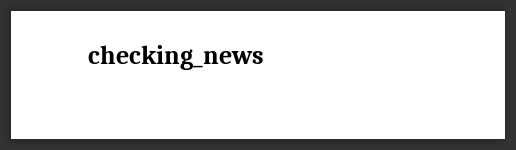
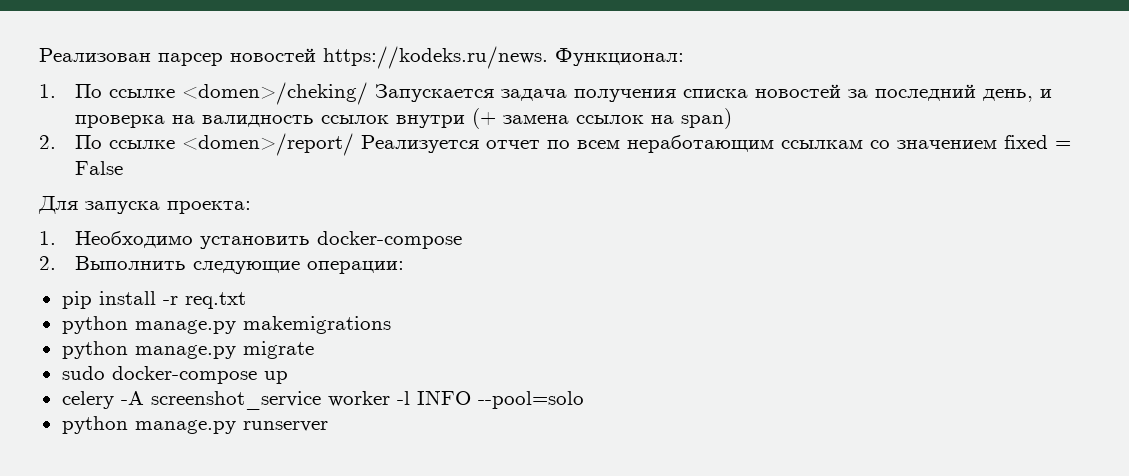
- checking_news
+ Реализован парсер новостей https://kodeks.ru/news. Функционал:
+ 1. По ссылке <domen>/cheking/ Запускается задача получения списка новостей за последний день, и проверка на валидность ссылок внутри (+ замена ссылок на span)
+ 2. По ссылке <domen>/report/ Реализуется отчет по всем неработающим ссылкам со значением fixed = False
+ Для запуска проекта:
+ 1. Необходимо установить docker-compose
+ 2. Выполнить следующие операции:
+ pip install -r req.txt
+ python manage.py makemigrations
+ python manage.py migrate
+ sudo docker-compose up
+ celery -A screenshot_service worker -l INFO --pool=solo
+ python manage.py runserver

